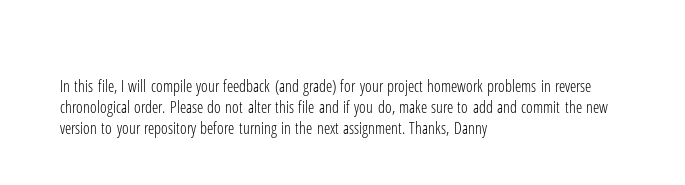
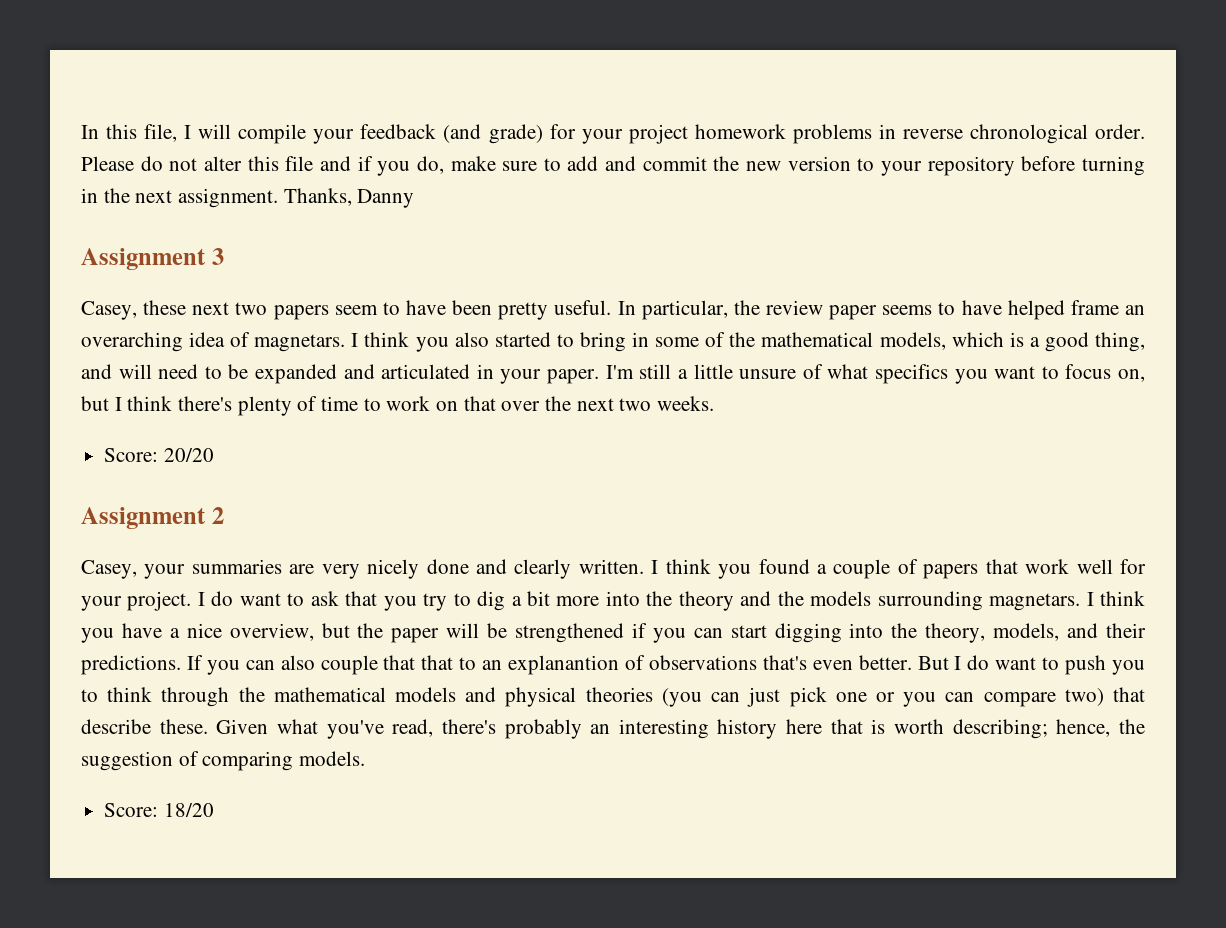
+ Assignment 3
+ Casey, these next two papers seem to have been pretty useful. In particular, the review paper seems to have helped frame an overarching idea of magnetars. I think you also started to bring in some of the mathematical models, which is a good thing, and will need to be expanded and articulated in your paper. I'm still a little unsure of what specifics you want to focus on, but I think there's plenty of time to work on that over the next two weeks.
+ Score: 20/20
+ Assignment 2
+ Casey, your summaries are very nicely done and clearly written. I think you found a couple of papers that work well for your project. I do want to ask that you try to dig a bit more into the theory and the models surrounding magnetars. I think you have a nice overview, but the paper will be strengthened if you can start digging into the theory, models, and their predictions. If you can also couple that that to an explanantion of observations that's even better. But I do want to push you to think through the mathematical models and physical theories (you can just pick one or you can compare two) that describe these. Given what you've read, there's probably an interesting history here that is worth describing; hence, the suggestion of comparing models.
+ Score: 18/20

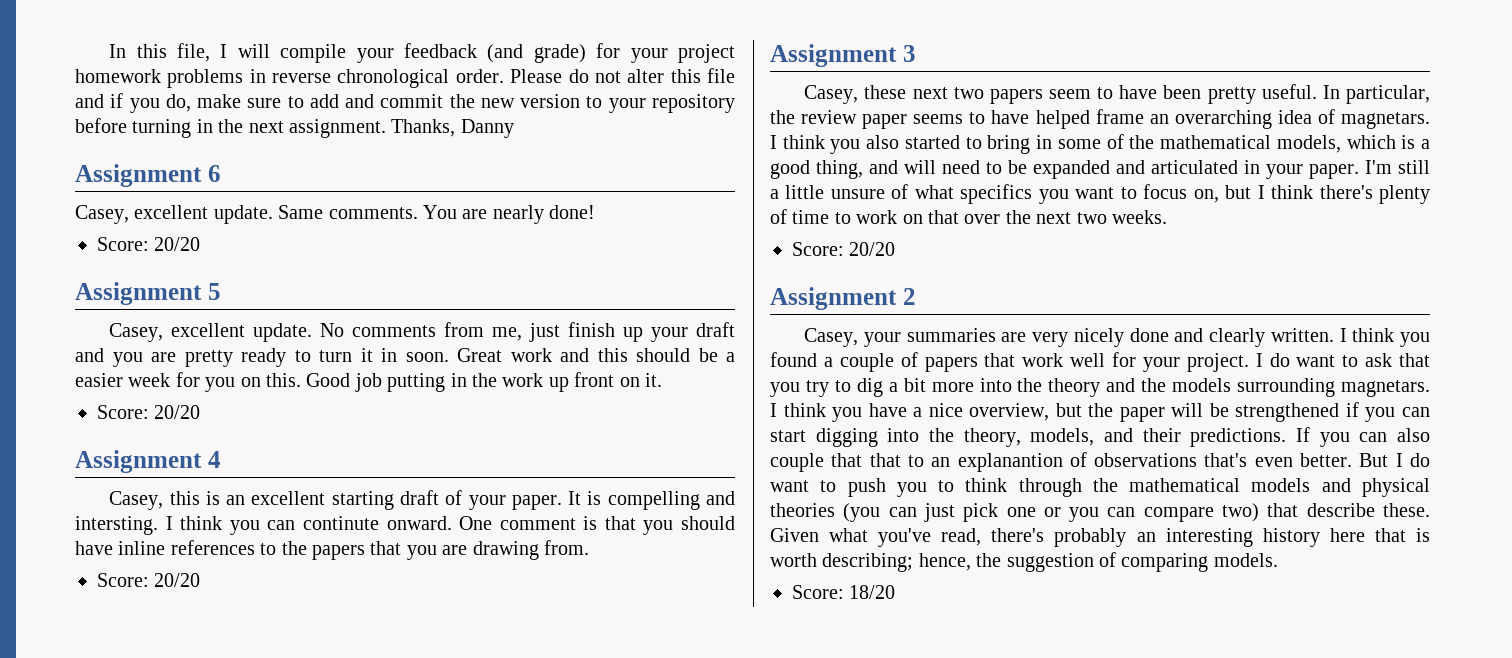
+ Assignment 6
+ Casey, excellent update. Same comments. You are nearly done!
+ Score: 20/20
+ Assignment 5
+ Casey, excellent update. No comments from me, just finish up your draft and you are pretty ready to turn it in soon. Great work and this should be a easier week for you on this. Good job putting in the work up front on it.
+ Score: 20/20
+ Assignment 4
+ Casey, this is an excellent starting draft of your paper. It is compelling and intersting. I think you can continute onward. One comment is that you should have inline references to the papers that you are drawing from.
+ Score: 20/20

